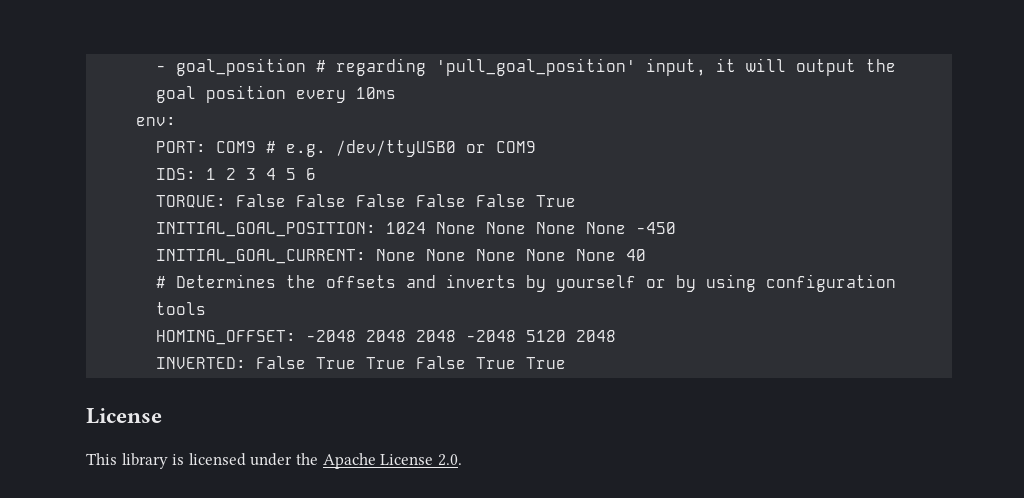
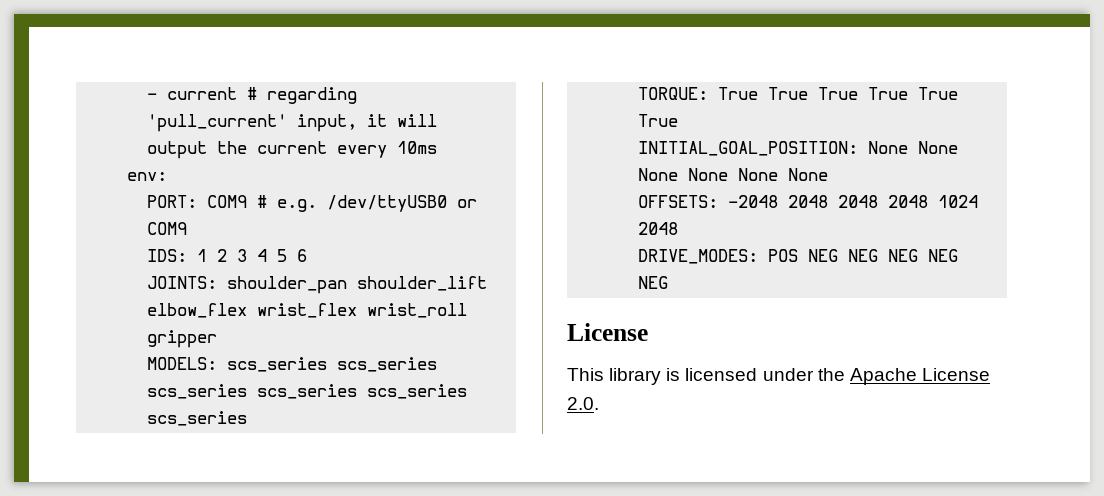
- - goal_position # regarding 'pull_goal_position' input, it will output the goal position every 10ms
+ - current # regarding 'pull_current' input, it will output the current every 10ms
- TORQUE: False False False False False True
- INITIAL_GOAL_POSITION: 1024 None None None None -450
- INITIAL_GOAL_CURRENT: None None None None None 40
- # Determines the offsets and inverts by yourself or by using configuration tools
- HOMING_OFFSET: -2048 2048 2048 -2048 5120 2048
+ JOINTS: shoulder_pan shoulder_lift elbow_flex wrist_flex wrist_roll gripper
+ MODELS: scs_series scs_series scs_series scs_series scs_series scs_series
+ TORQUE: True True True True True True
+ INITIAL_GOAL_POSITION: None None None None None None
+ OFFSETS: -2048 2048 2048 2048 1024 2048
- INVERTED: False True True False True True
+ DRIVE_MODES: POS NEG NEG NEG NEG NEG

